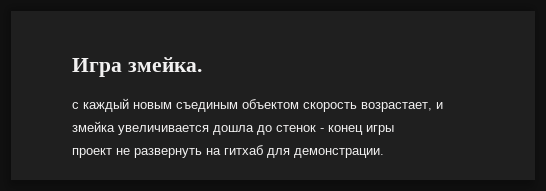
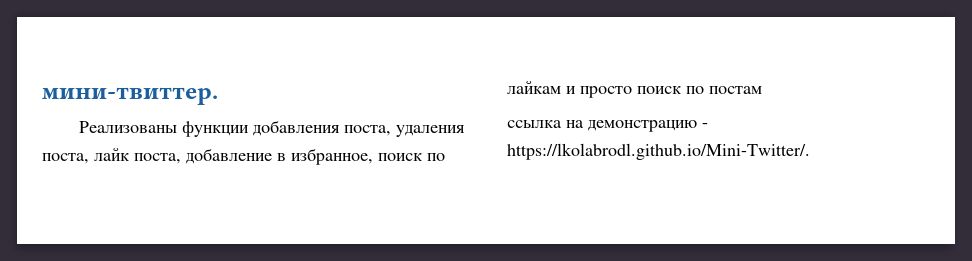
- Игра змейка.
- с каждый новым съединым объектом скорость возрастает, и змейка увеличивается дошла до стенок - конец игры
- проект не развернуть на гитхаб для демонстрации.
+ мини-твиттер.
+ Реализованы функции добавления поста, удаления поста, лайк поста, добавление в избранное, поиск по лайкам и просто поиск по постам
+ ссылка на демонстрацию - https://lkolabrodl.github.io/Mini-Twitter/.

